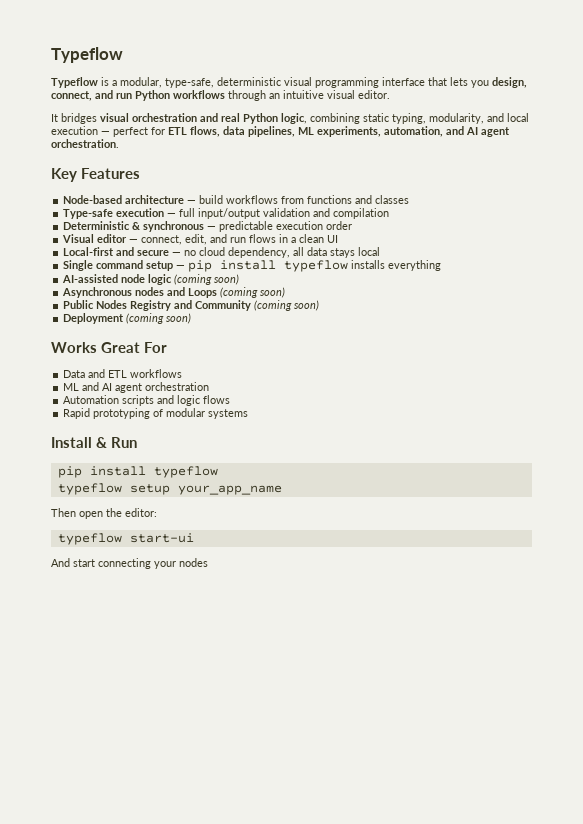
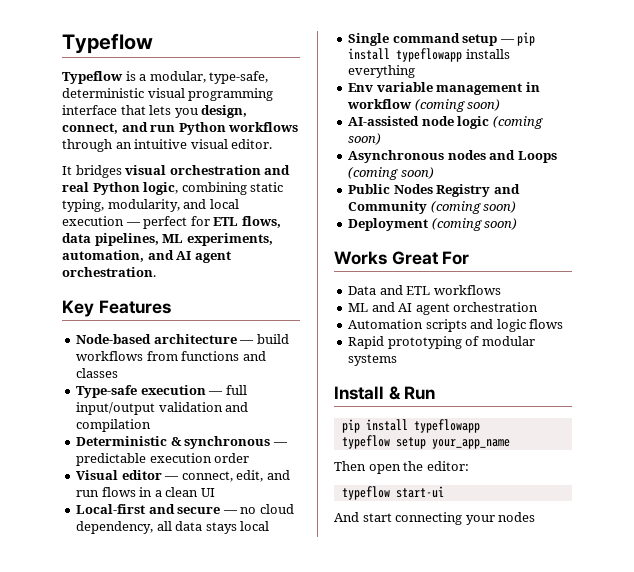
- Single command setup — pip install typeflow installs everything
+ Single command setup — pip install typeflowapp installs everything
+ Env variable management in workflow (coming soon)
  Install & Run
- pip install typeflow
+ pip install typeflowapp

